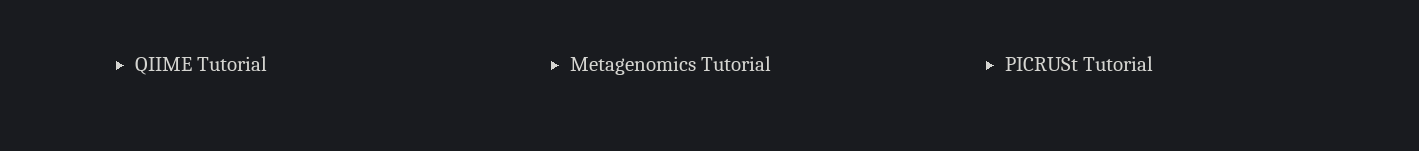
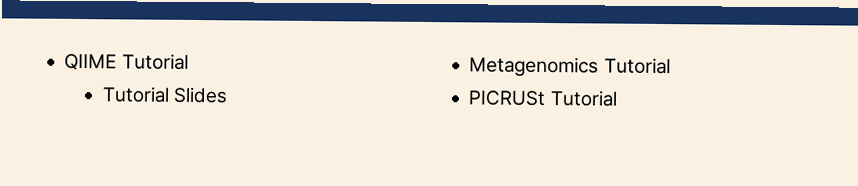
+ Tutorial Slides

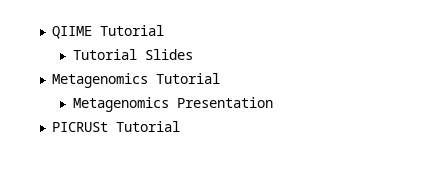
+ Metagenomics Presentation

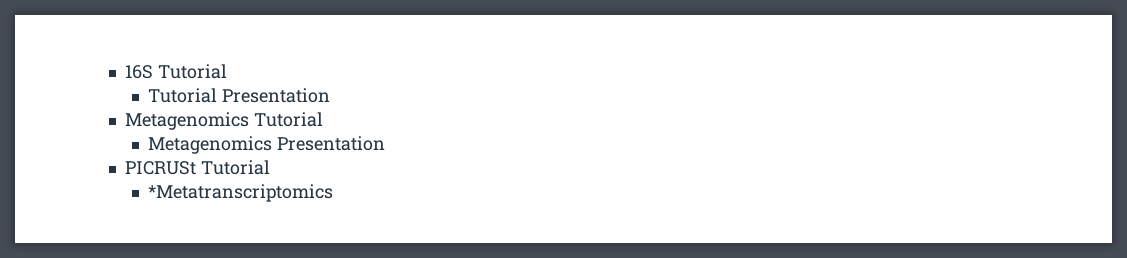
- QIIME Tutorial
+ 16S Tutorial
- Tutorial Slides
+ Tutorial Presentation
+ *Metatranscriptomics

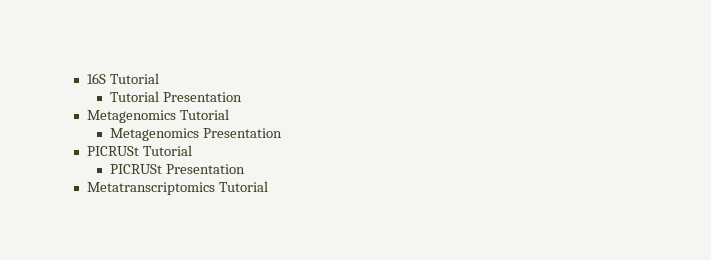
- *Metatranscriptomics
+ PICRUSt Presentation
+ Metatranscriptomics Tutorial

